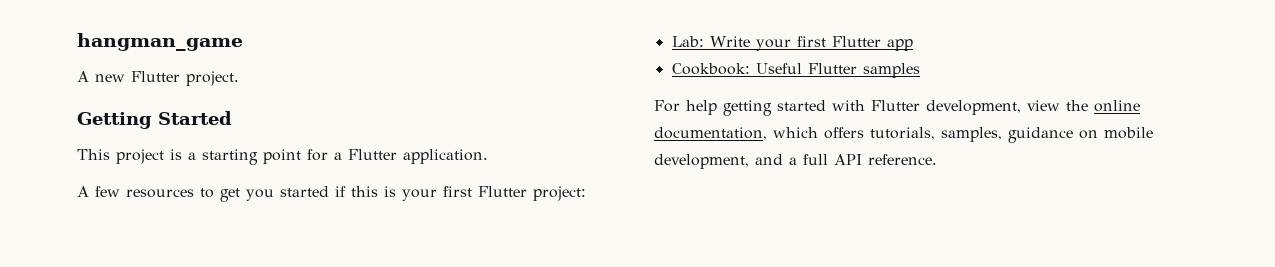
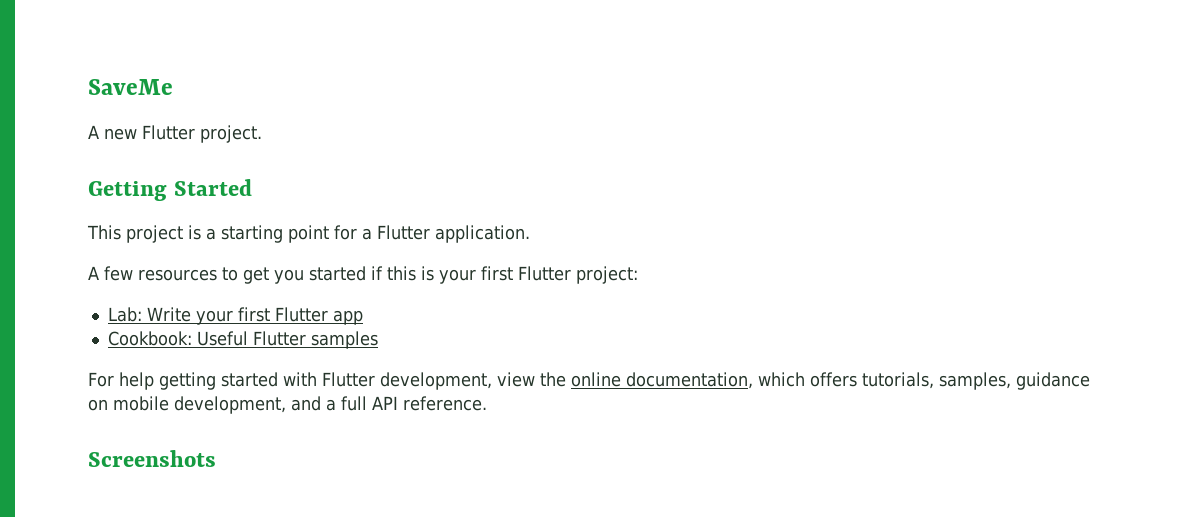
- hangman_game
+ SaveMe
+ Screenshots

